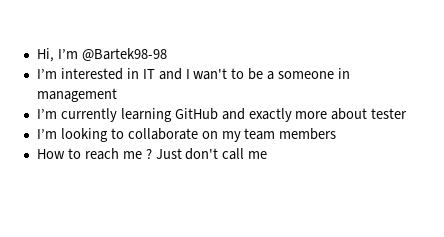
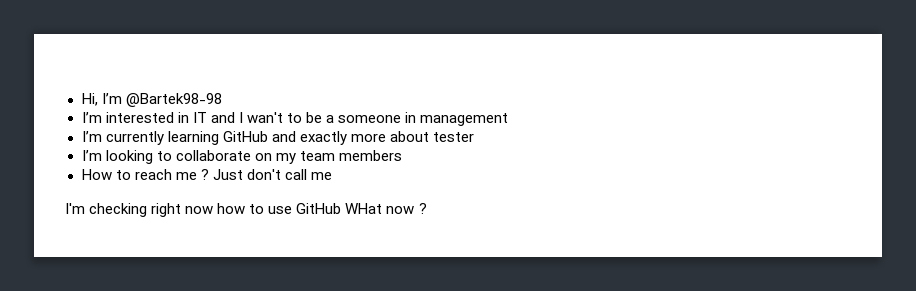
+ I'm checking right now how to use GitHub WHat now ?

